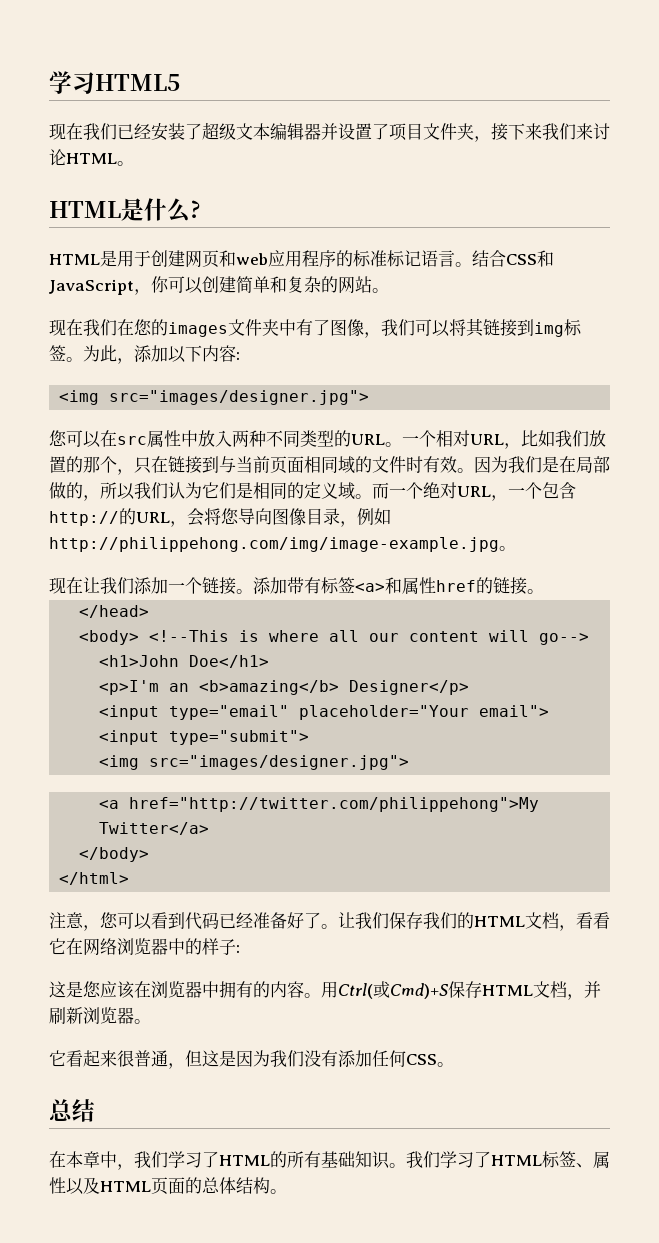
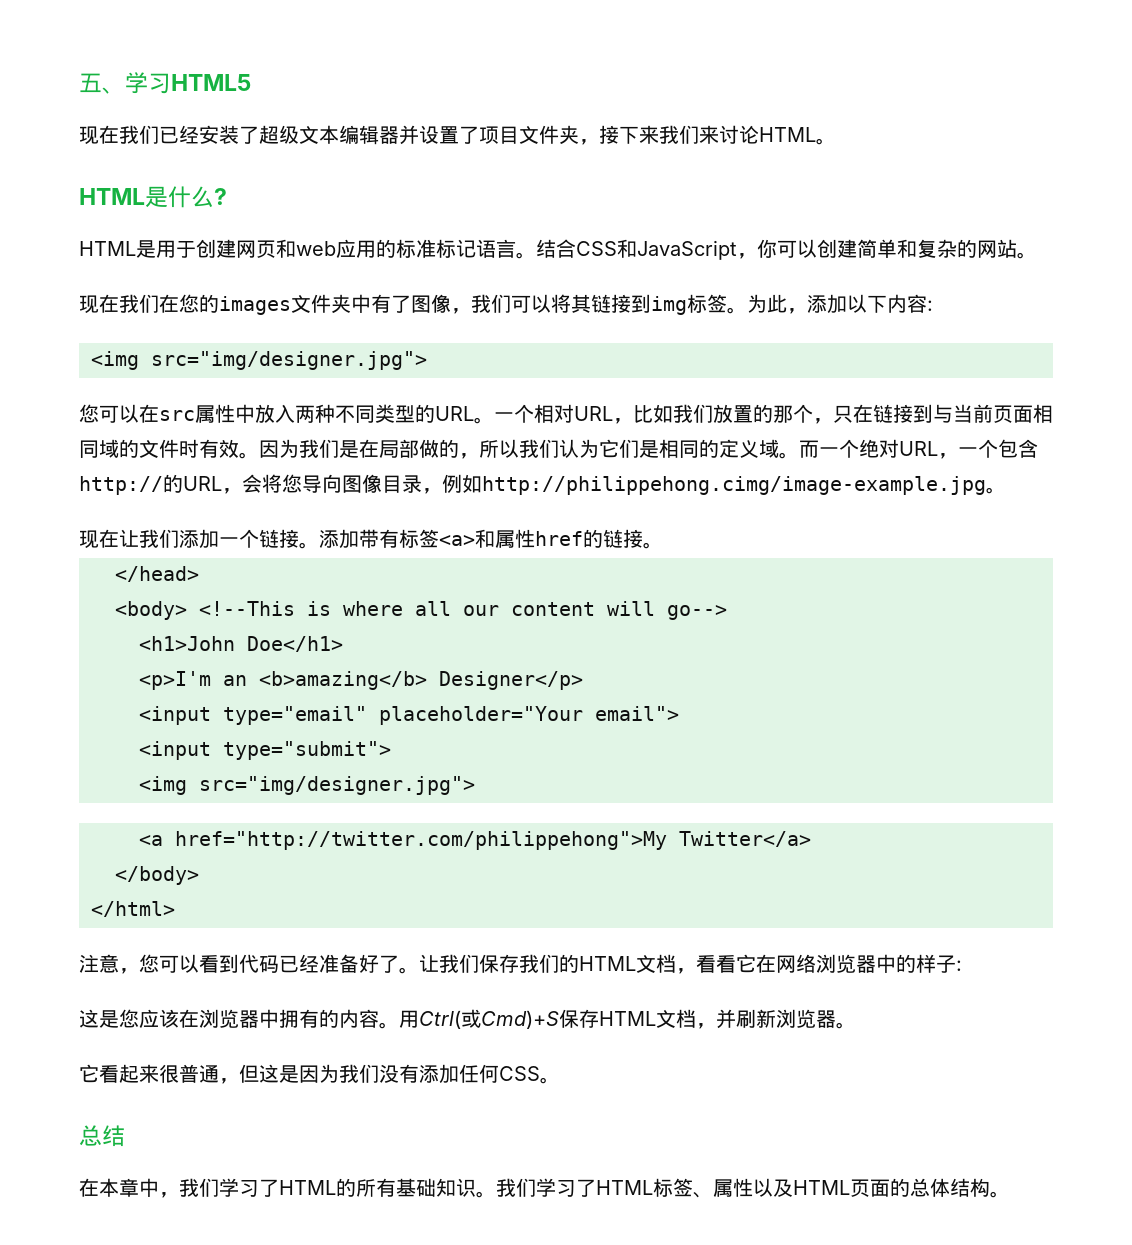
- 学习HTML5
+ 五、学习HTML5
- HTML是用于创建网页和web应用程序的标准标记语言。
+ HTML是用于创建网页和web应用的标准标记语言。
  为此，添加以下内容:
- <img src="images/designer.jpg">
+ <img src="img/designer.jpg">
- 而一个绝对URL，一个包含http://的URL，会将您导向图像目录，例如http://philippehong.com/img/image-example.jpg。
+ 而一个绝对URL，一个包含http://的URL，会将您导向图像目录，例如http://philippehong.cimg/image-example.jpg。
  <input type="submit">
- <img src="images/designer.jpg">
+ <img src="img/designer.jpg">

